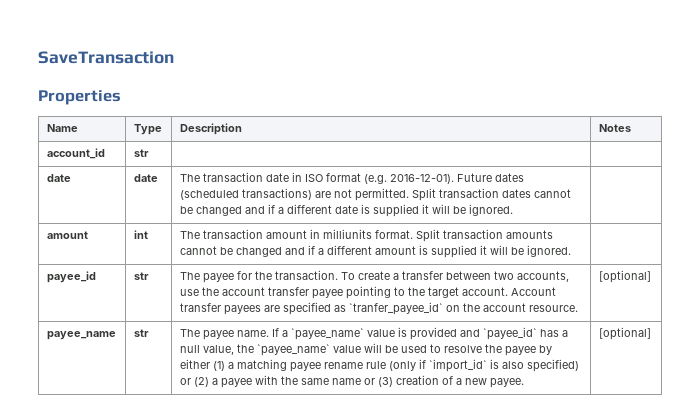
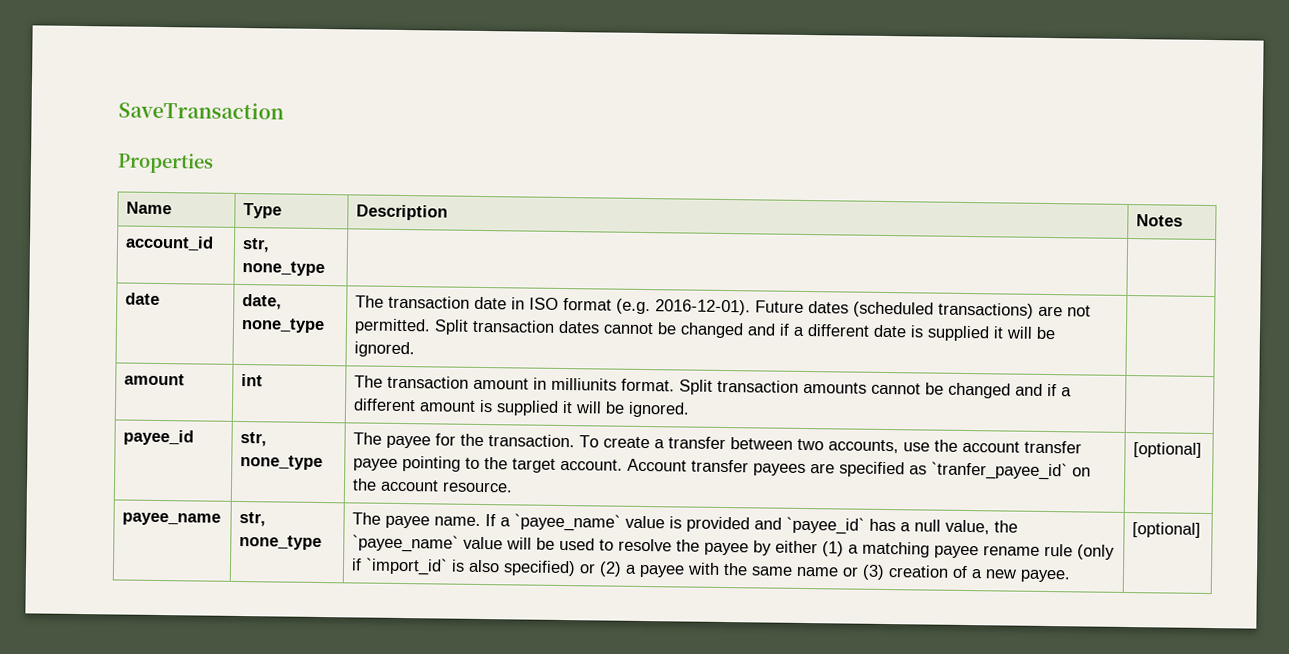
- account_id | str | |
- date | date | The transaction date in ISO format (e.g. 2016-12-01). Future dates (scheduled transactions) are not permitted. Split transaction dates cannot be changed and if a different date is supplied it will be ignored. |
+ account_id | str, none_type | |
+ date | date, none_type | The transaction date in ISO format (e.g. 2016-12-01). Future dates (scheduled transactions) are not permitted. Split transaction dates cannot be changed and if a different date is supplied it will be ignored. |
- payee_id | str | The payee for the transaction. To create a transfer between two accounts, use the account transfer payee pointing to the target account. Account transfer payees are specified as `tranfer_payee_id` on the account resource. | [optional]
+ payee_id | str, none_type | The payee for the transaction. To create a transfer between two accounts, use the account transfer payee pointing to the target account. Account transfer payees are specified as `tranfer_payee_id` on the account resource. | [optional]
- payee_name | str
+ payee_name | str, none_type

